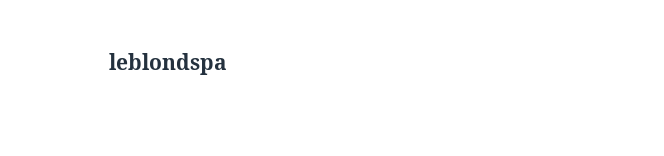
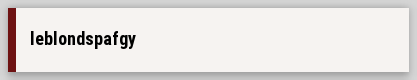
- leblondspa
+ leblondspafgy

